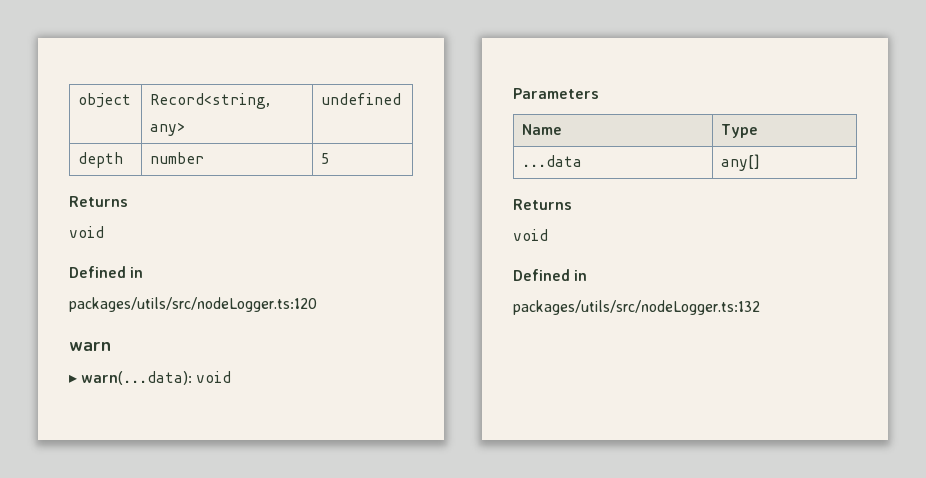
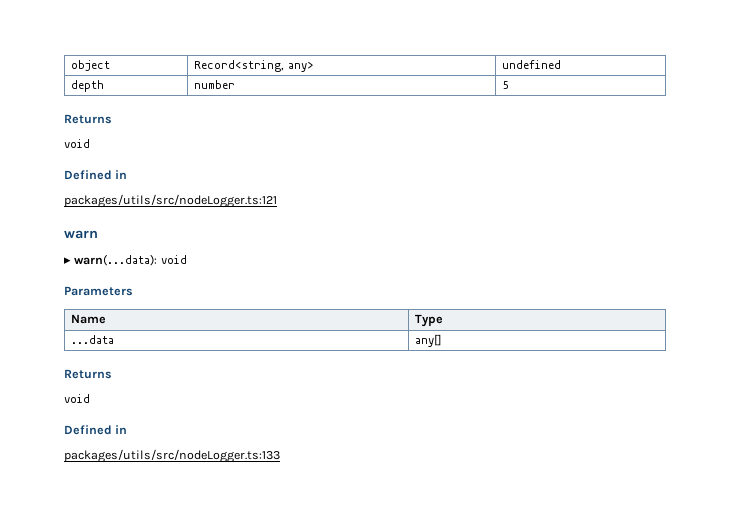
- packages/utils/src/nodeLogger.ts:120
+ packages/utils/src/nodeLogger.ts:121
- packages/utils/src/nodeLogger.ts:132
+ packages/utils/src/nodeLogger.ts:133

